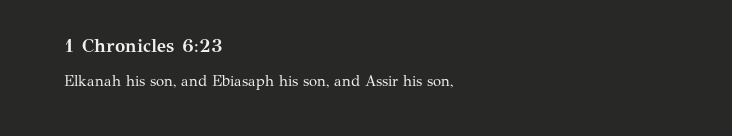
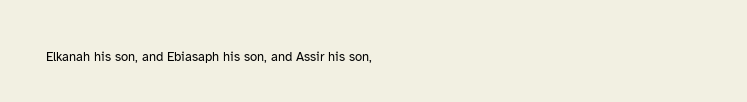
- 1 Chronicles 6:23

